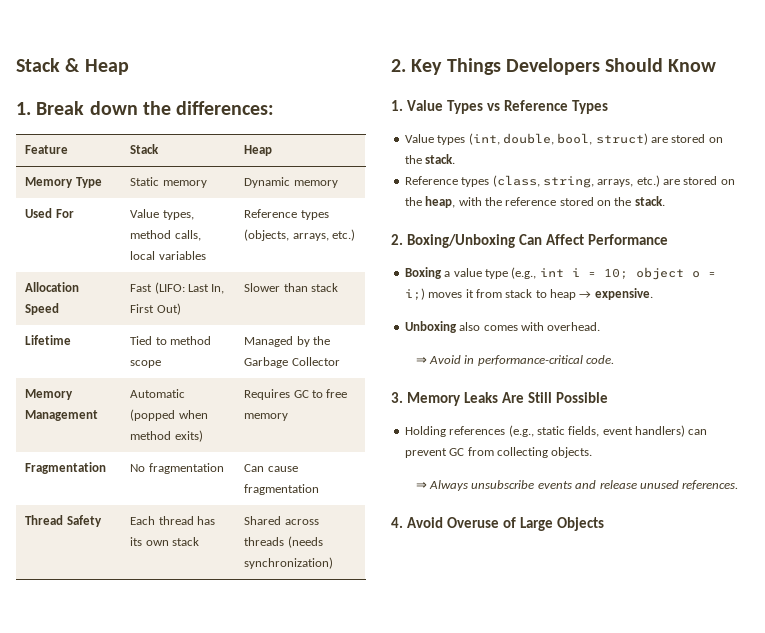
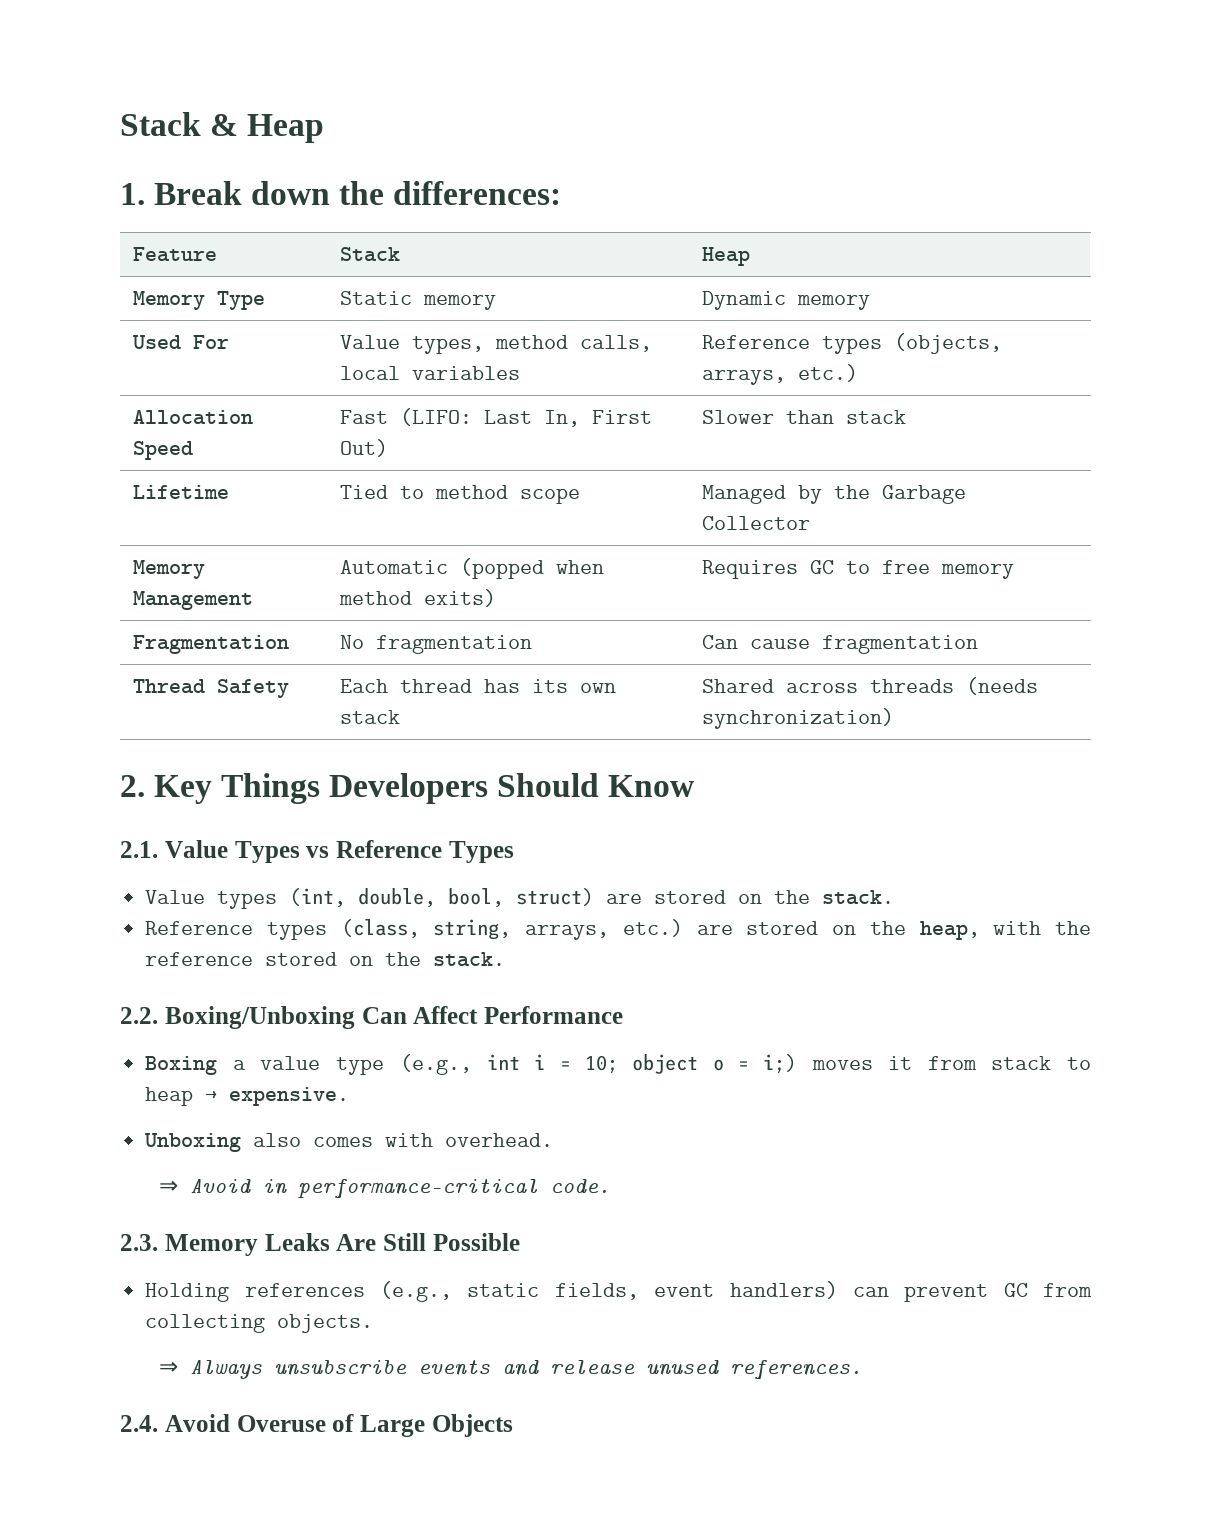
- 1. Value Types vs Reference Types
+ 2.1. Value Types vs Reference Types
- 2. Boxing/Unboxing Can Affect Performance
+ 2.2. Boxing/Unboxing Can Affect Performance
- 3. Memory Leaks Are Still Possible
+ 2.3. Memory Leaks Are Still Possible
- 4. Avoid Overuse of Large Objects
+ 2.4. Avoid Overuse of Large Objects

